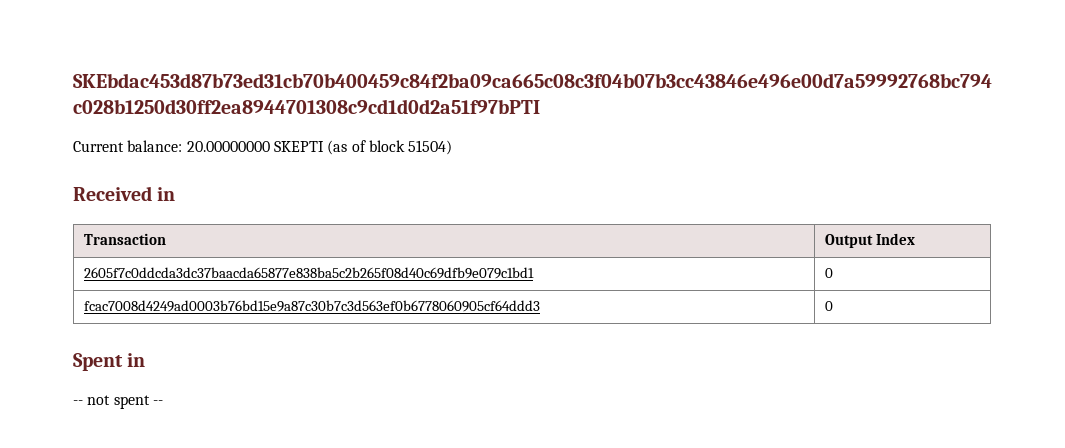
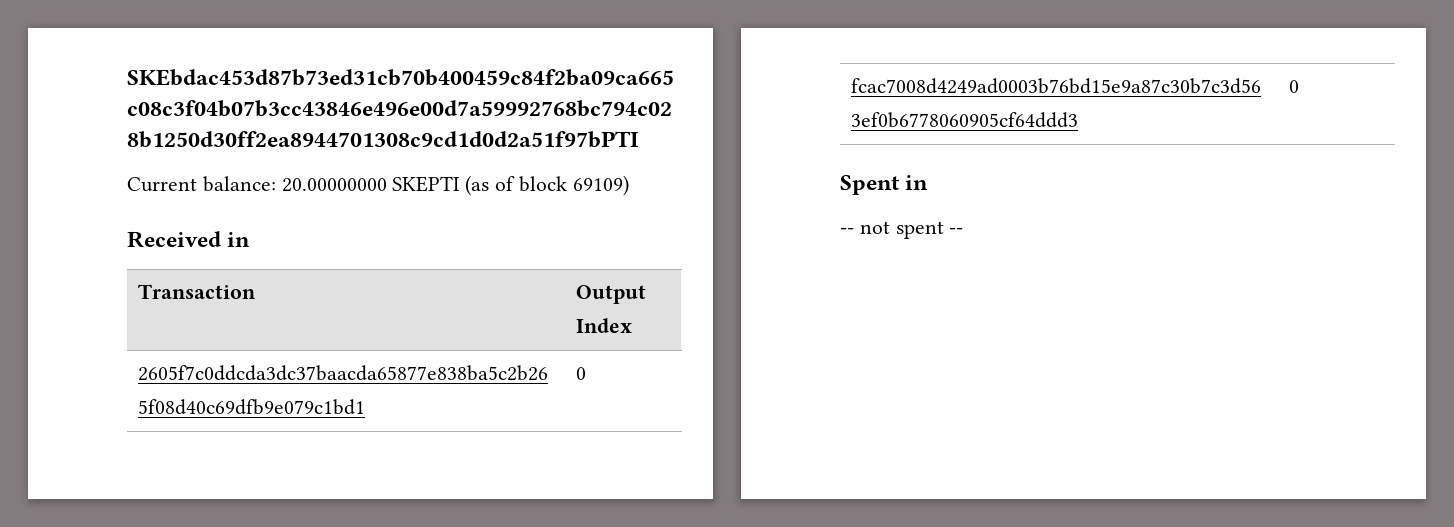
- Current balance: 20.00000000 SKEPTI (as of block 51504)
+ Current balance: 20.00000000 SKEPTI (as of block 69109)

